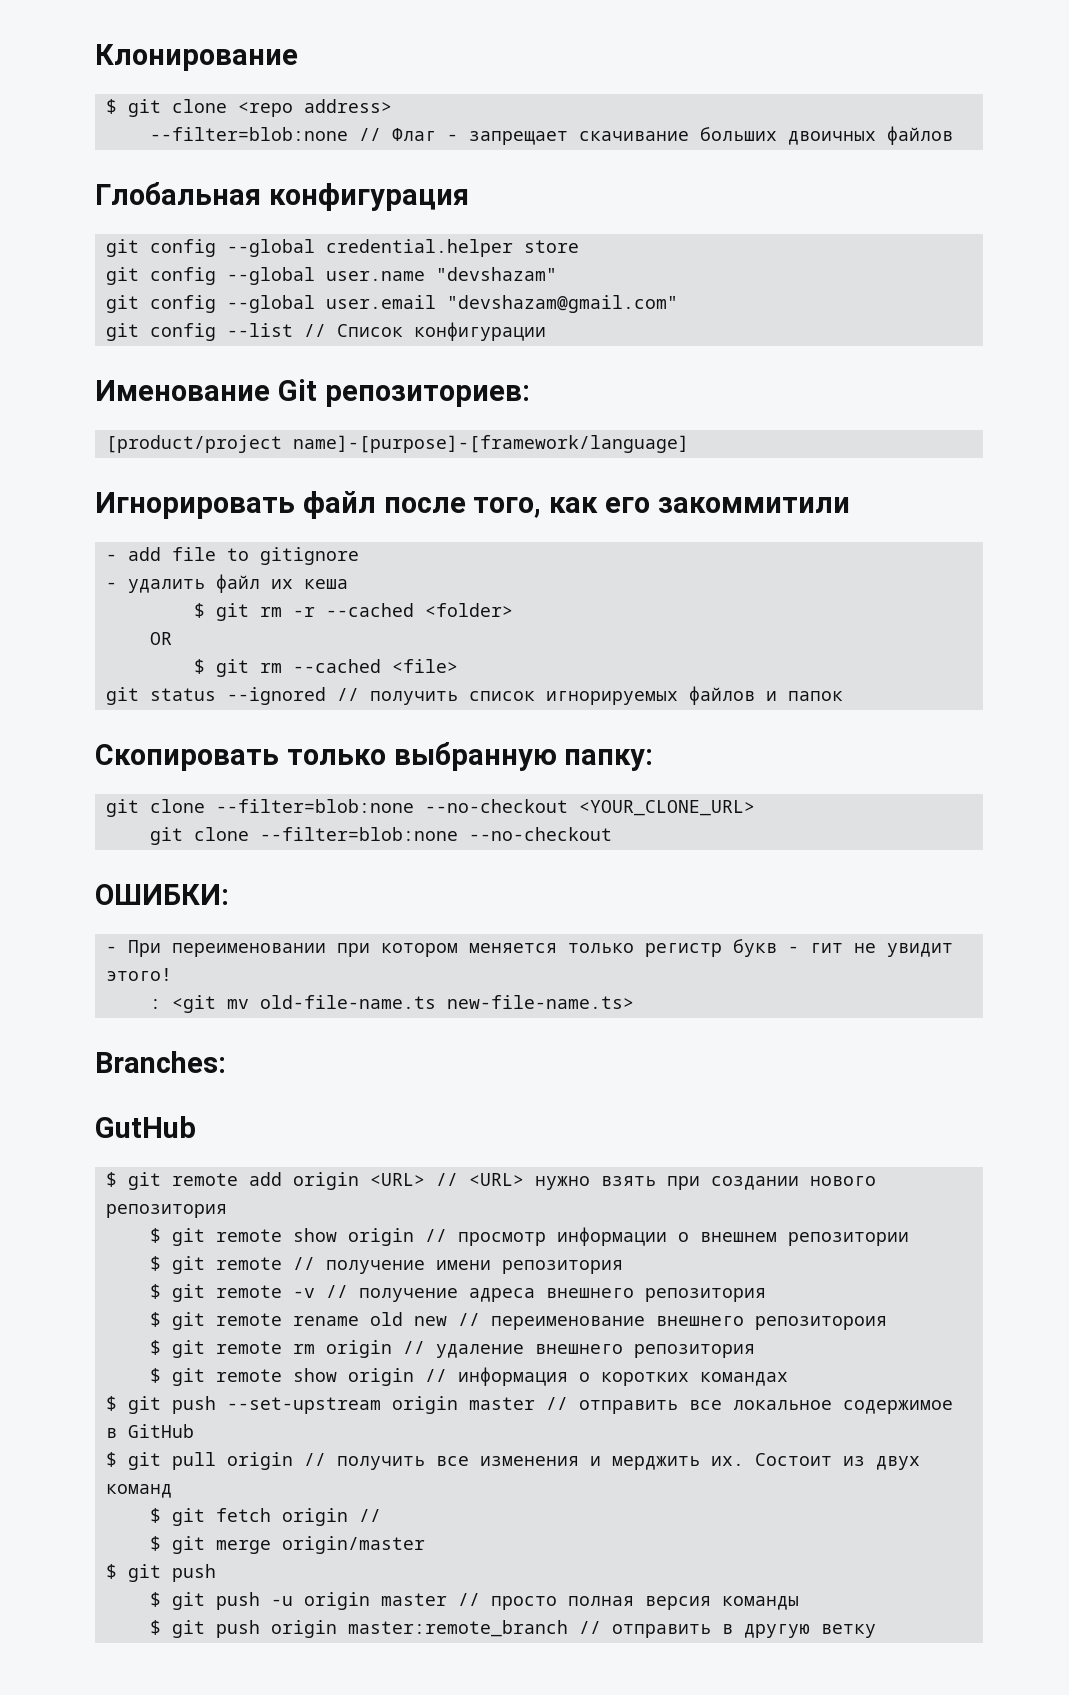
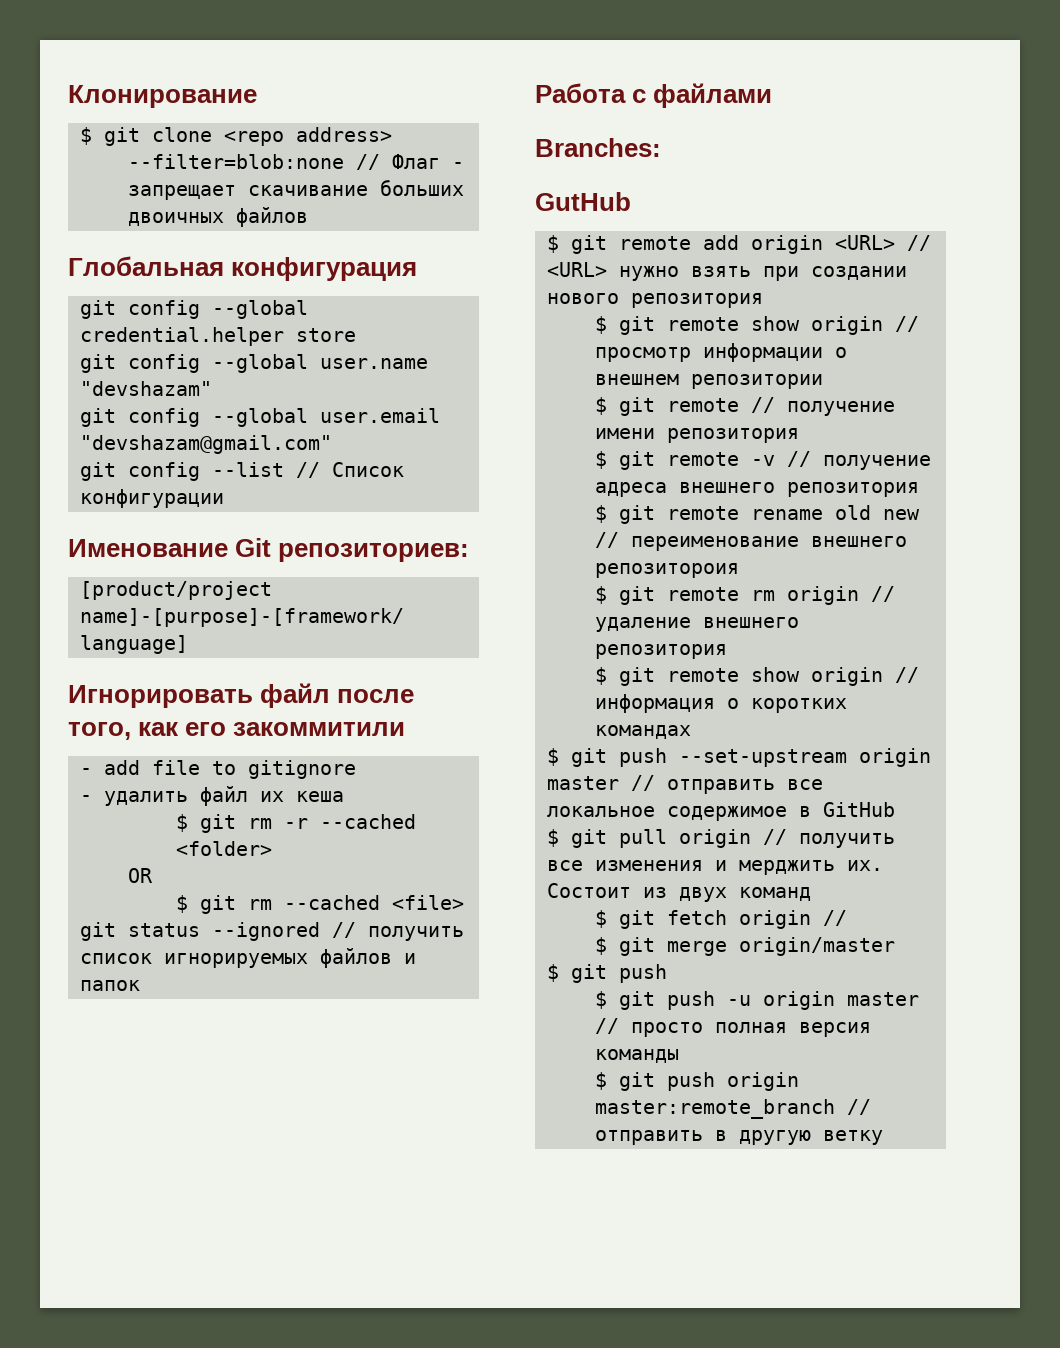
- Скопировать только выбранную папку:
- git clone --filter=blob:none --no-checkout <YOUR_CLONE_URL>
- git clone --filter=blob:none --no-checkout
- ОШИБКИ:
- - При переименовании при котором меняется только регистр букв - гит не увидит этого!
- : <git mv old-file-name.ts new-file-name.ts>
+ Работа с файлами

